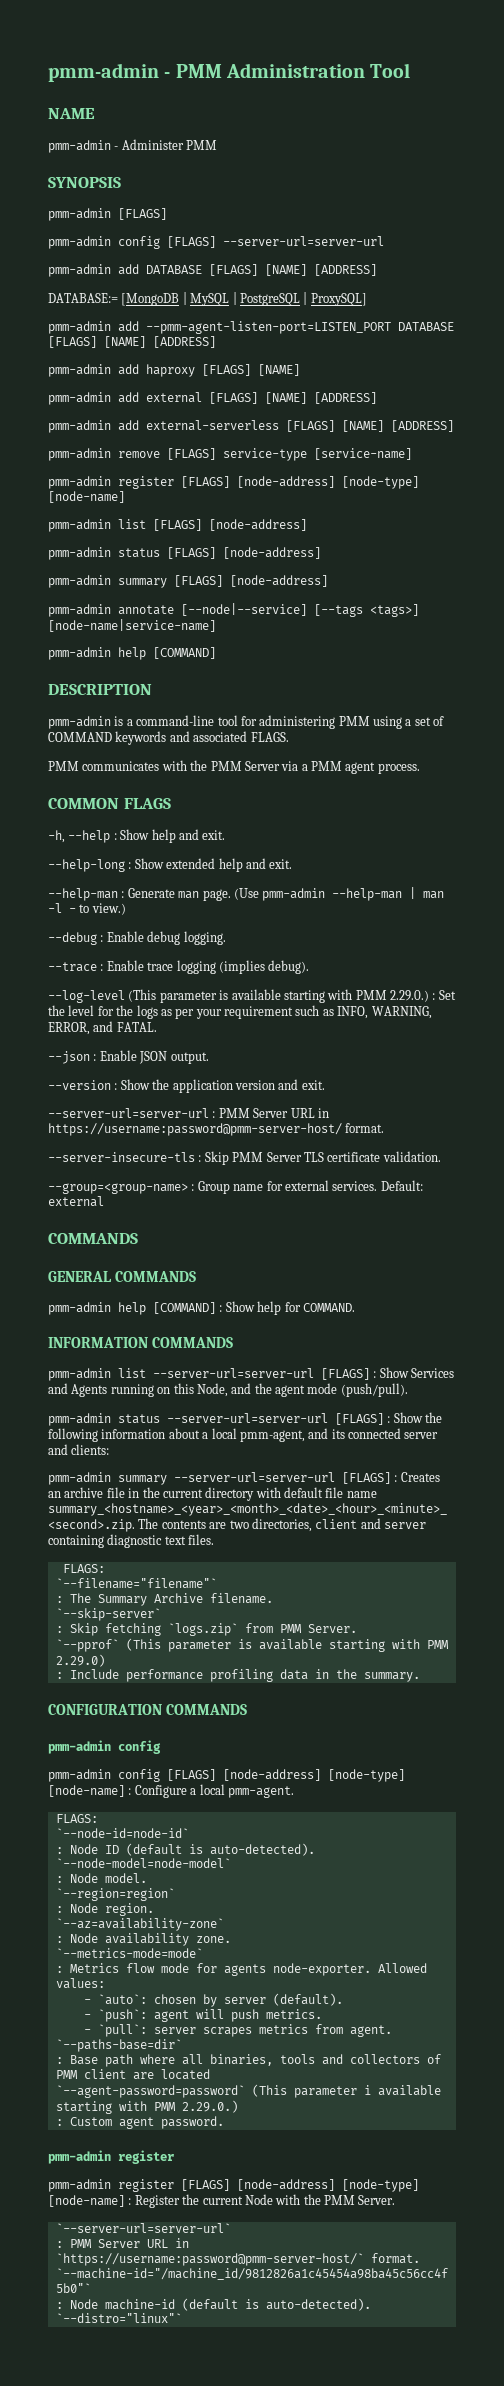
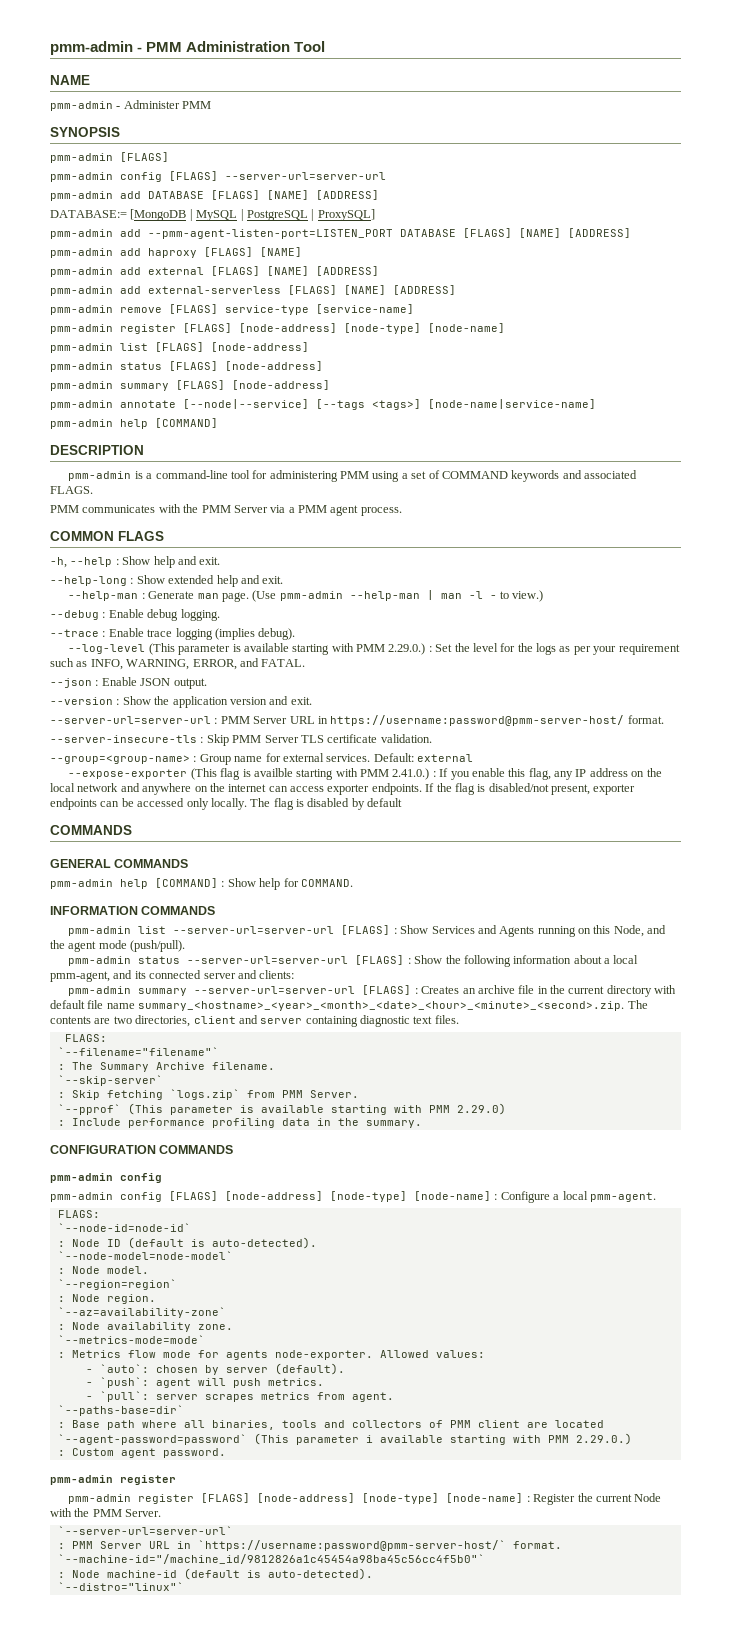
+ --expose-exporter (This flag is availble starting with PMM 2.41.0.) : If you enable this flag, any IP address on the local network and anywhere on the internet can access exporter endpoints. If the flag is disabled/not present, exporter endpoints can be accessed only locally. The flag is disabled by default

